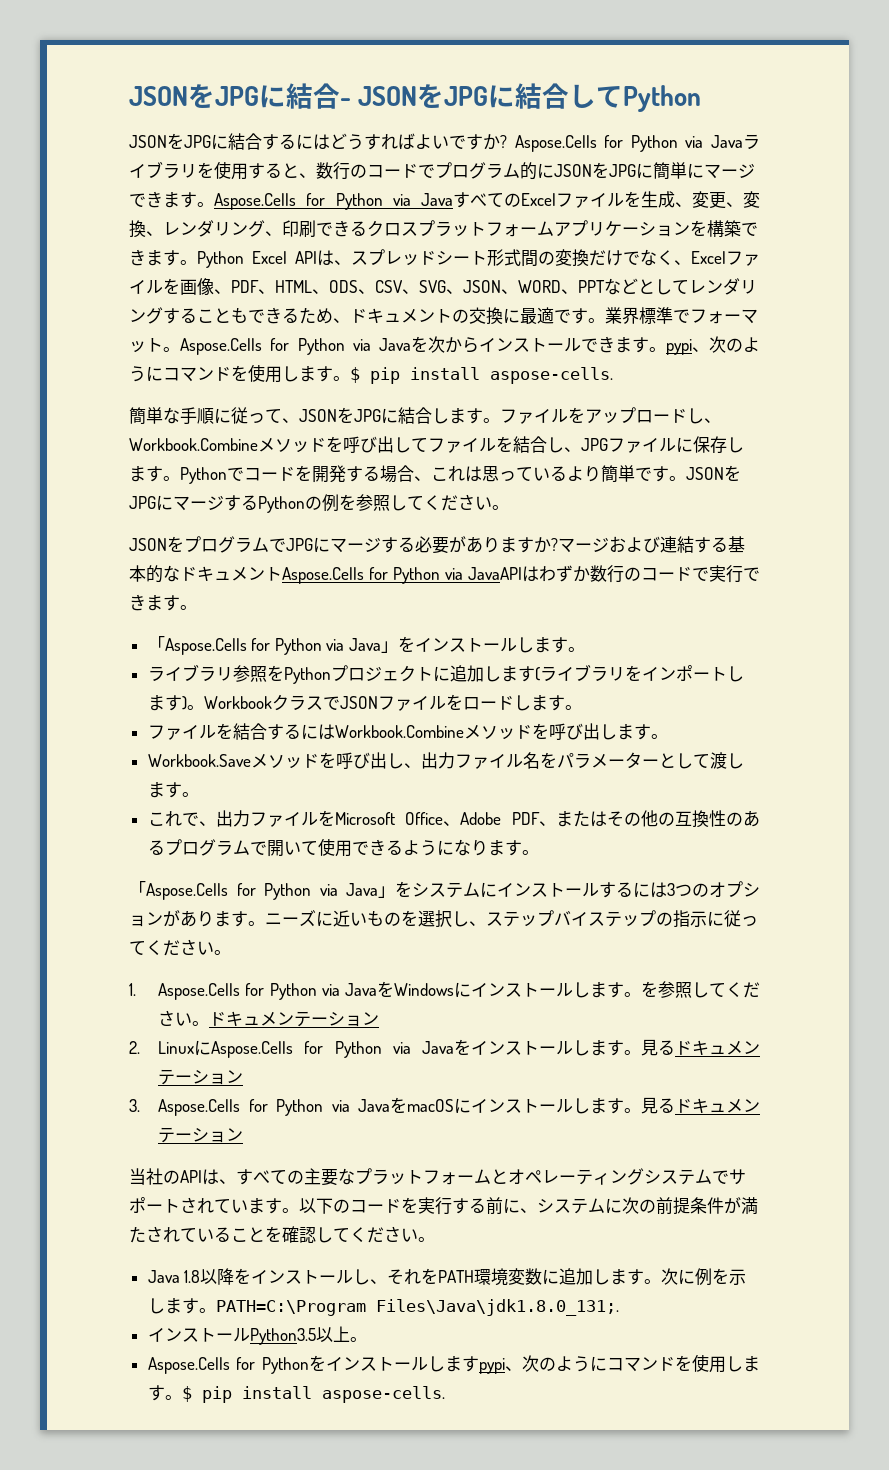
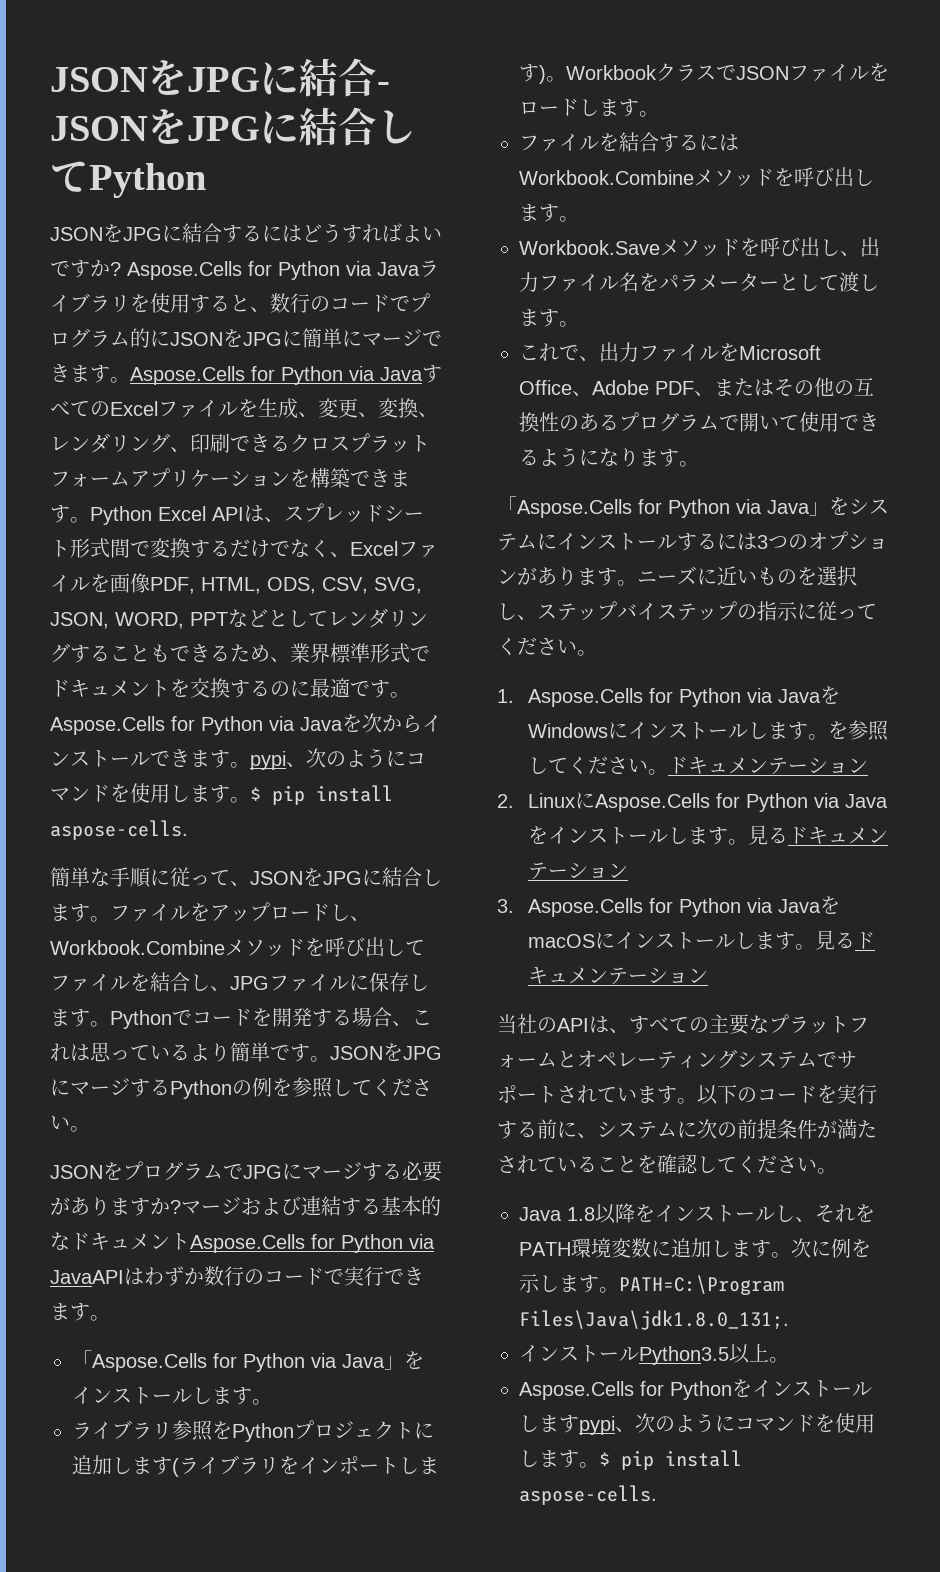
- Python Excel APIは、スプレッドシート形式間の変換だけでなく、Excelファイルを画像、PDF、HTML、ODS、CSV、SVG、JSON、WORD、PPTなどとしてレンダリングすることもできるため、ドキュメントの交換に最適です。業界標準でフォーマット。
+ Python Excel APIは、スプレッドシート形式間で変換するだけでなく、Excelファイルを画像PDF, HTML, ODS, CSV, SVG, JSON, WORD, PPTなどとしてレンダリングすることもできるため、業界標準形式でドキュメントを交換するのに最適です。

